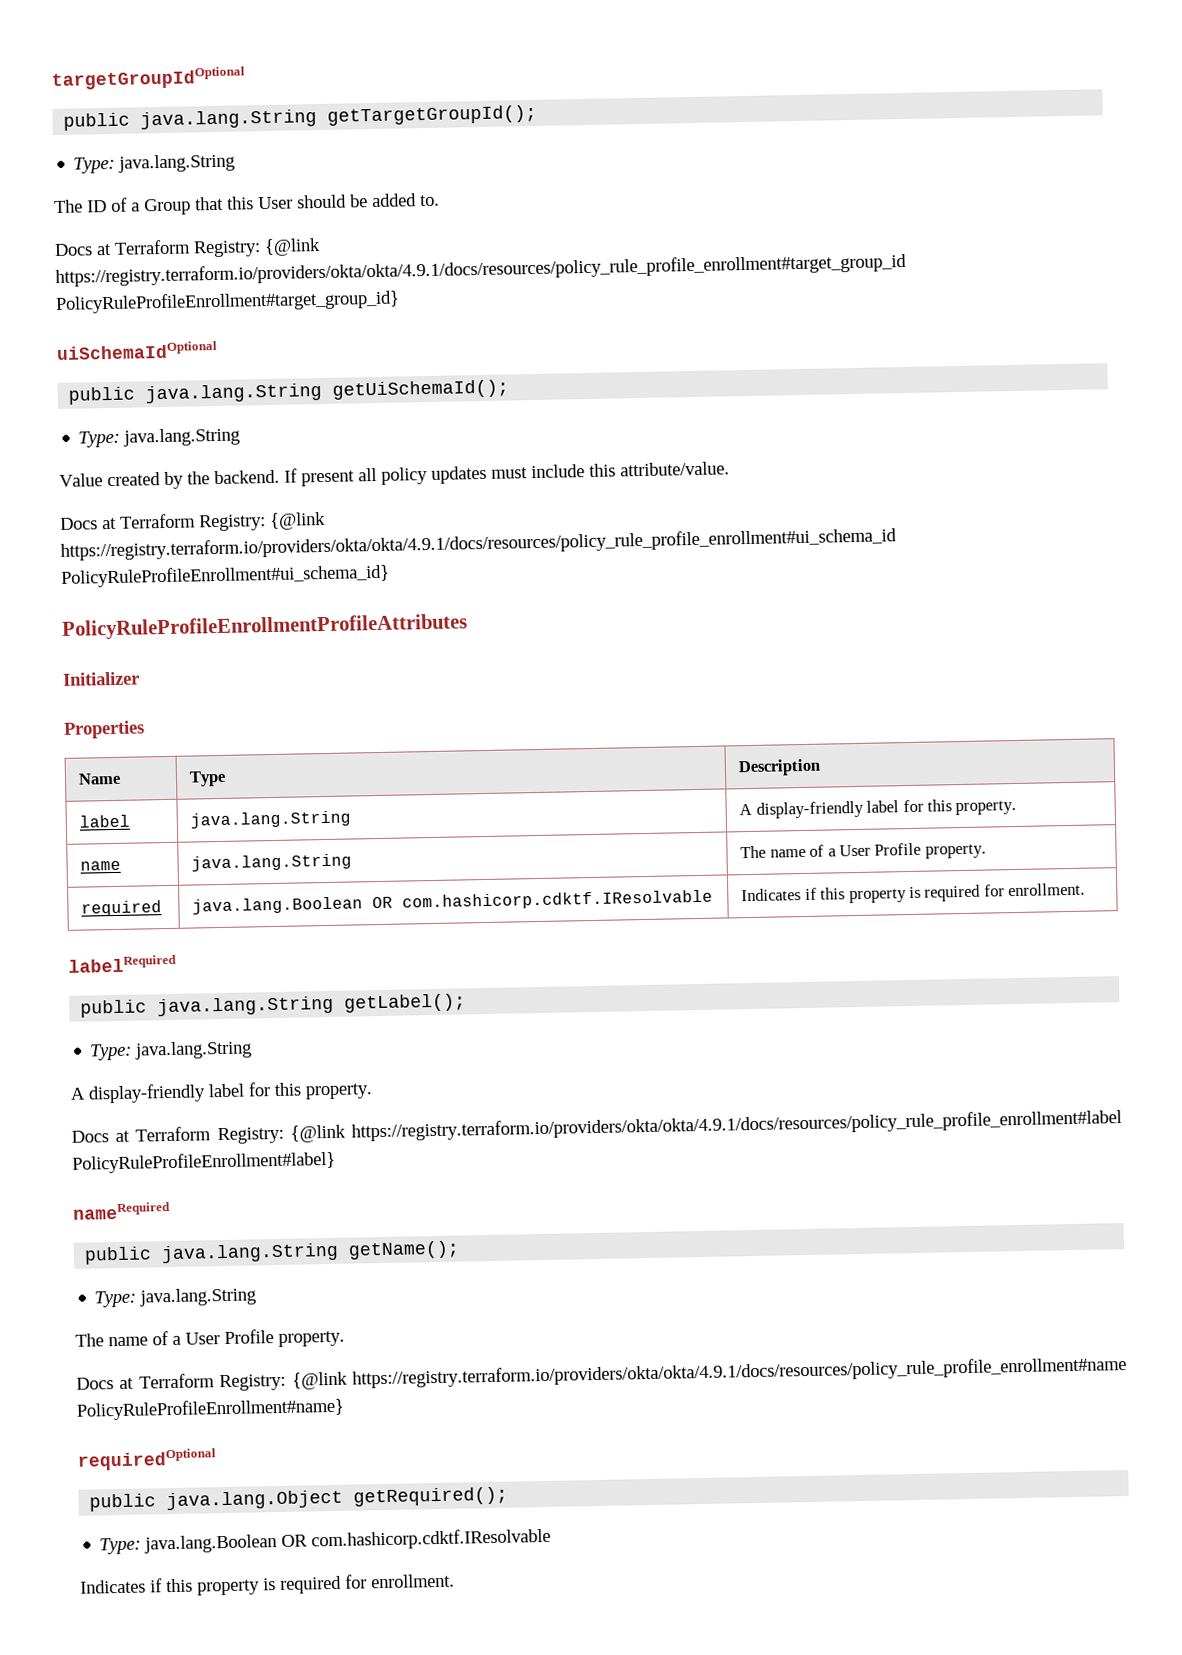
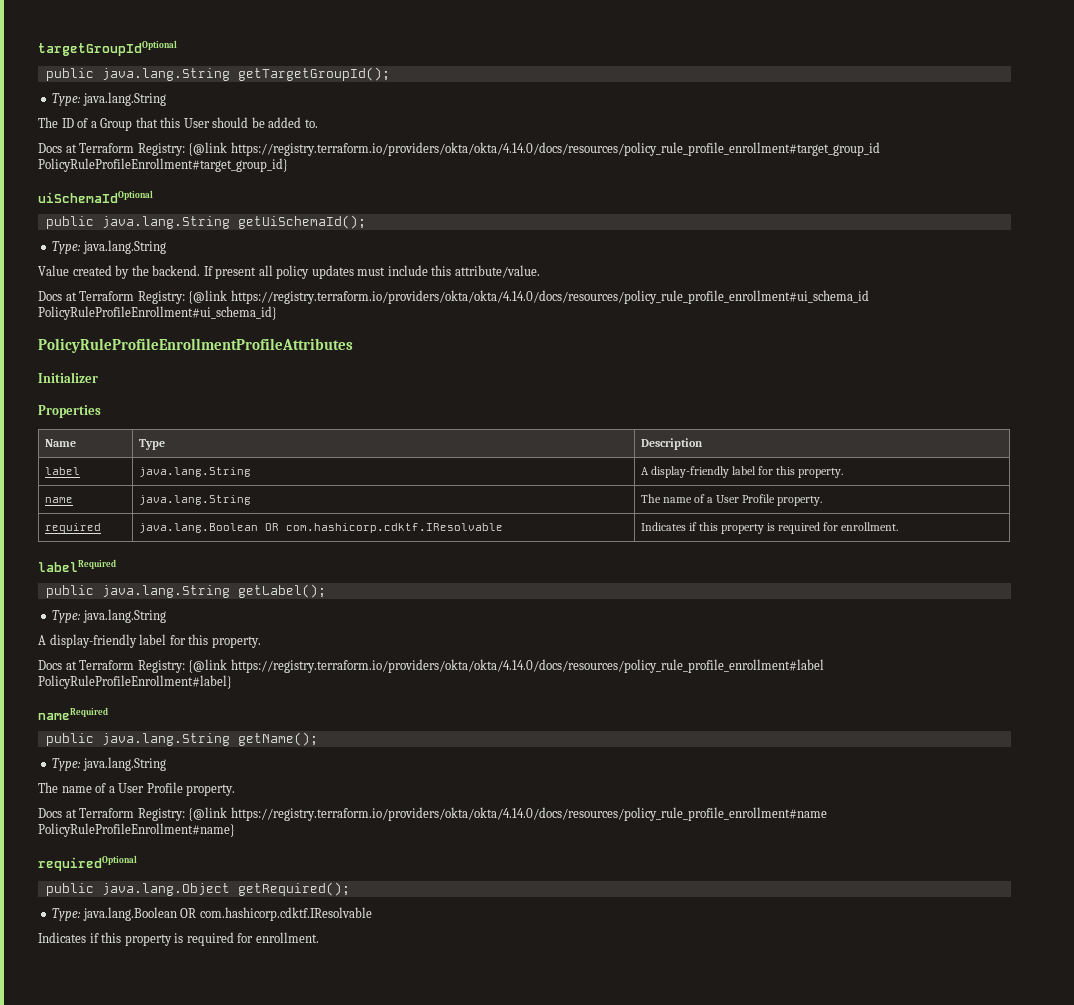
- Docs at Terraform Registry: {@link https://registry.terraform.io/providers/okta/okta/4.9.1/docs/resources/policy_rule_profile_enrollment#target_group_id PolicyRuleProfileEnrollment#target_group_id}
+ Docs at Terraform Registry: {@link https://registry.terraform.io/providers/okta/okta/4.14.0/docs/resources/policy_rule_profile_enrollment#target_group_id PolicyRuleProfileEnrollment#target_group_id}
- Docs at Terraform Registry: {@link https://registry.terraform.io/providers/okta/okta/4.9.1/docs/resources/policy_rule_profile_enrollment#ui_schema_id PolicyRuleProfileEnrollment#ui_schema_id}
+ Docs at Terraform Registry: {@link https://registry.terraform.io/providers/okta/okta/4.14.0/docs/resources/policy_rule_profile_enrollment#ui_schema_id PolicyRuleProfileEnrollment#ui_schema_id}
- Docs at Terraform Registry: {@link https://registry.terraform.io/providers/okta/okta/4.9.1/docs/resources/policy_rule_profile_enrollment#label PolicyRuleProfileEnrollment#label}
+ Docs at Terraform Registry: {@link https://registry.terraform.io/providers/okta/okta/4.14.0/docs/resources/policy_rule_profile_enrollment#label PolicyRuleProfileEnrollment#label}
- Docs at Terraform Registry: {@link https://registry.terraform.io/providers/okta/okta/4.9.1/docs/resources/policy_rule_profile_enrollment#name PolicyRuleProfileEnrollment#name}
+ Docs at Terraform Registry: {@link https://registry.terraform.io/providers/okta/okta/4.14.0/docs/resources/policy_rule_profile_enrollment#name PolicyRuleProfileEnrollment#name}

